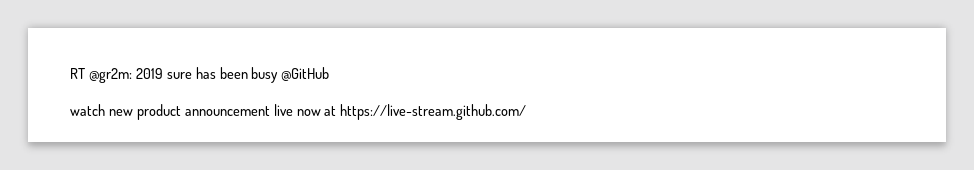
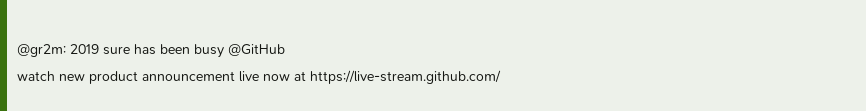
- RT @gr2m: 2019 sure has been busy @GitHub
+ @gr2m: 2019 sure has been busy @GitHub

